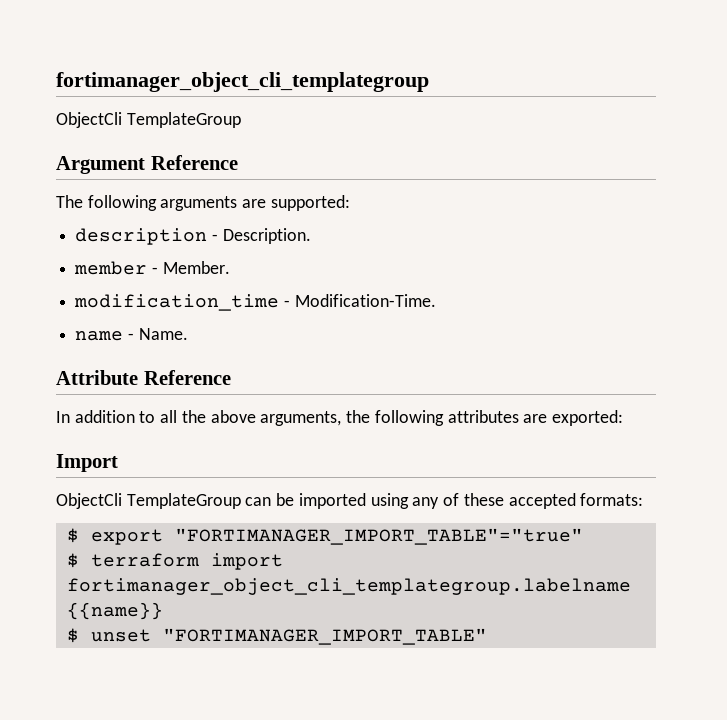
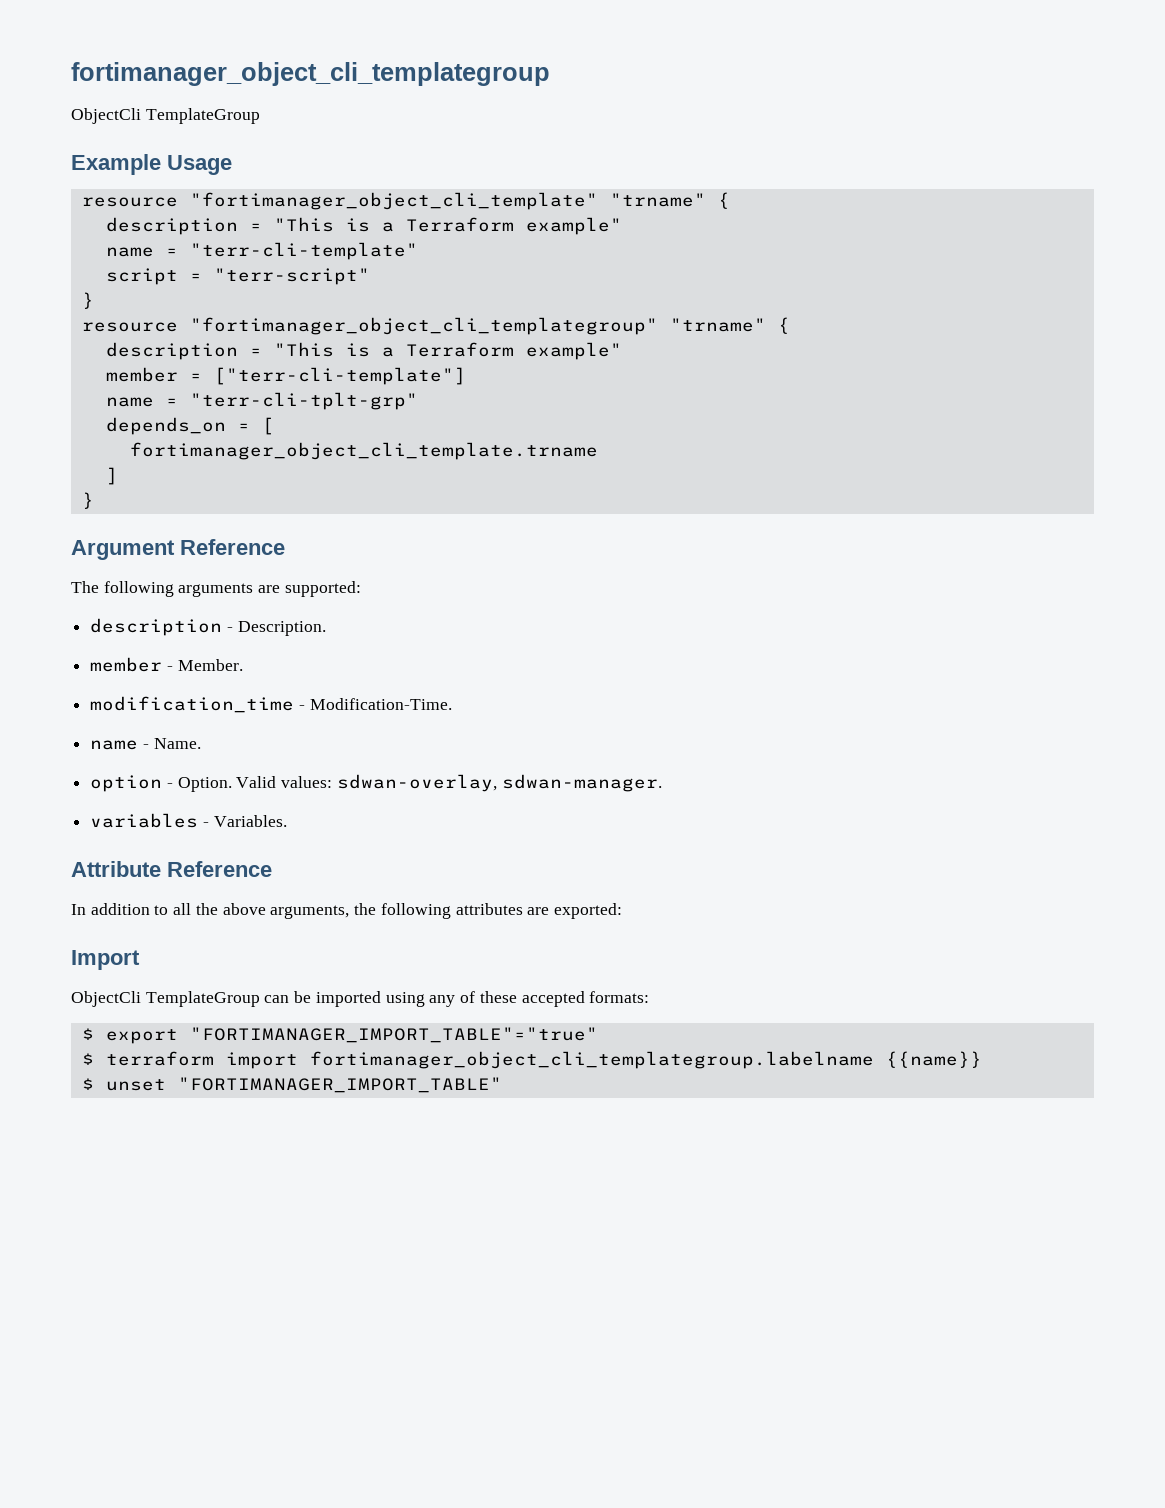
+ Example Usage
+ resource "fortimanager_object_cli_template" "trname" {
+ description = "This is a Terraform example"
+ name = "terr-cli-template"
+ script = "terr-script"
+ }
+ resource "fortimanager_object_cli_templategroup" "trname" {
+ description = "This is a Terraform example"
+ member = ["terr-cli-template"]
+ name = "terr-cli-tplt-grp"
+ depends_on = [
+ fortimanager_object_cli_template.trname
+ ]
+ }
+ option - Option. Valid values: sdwan-overlay, sdwan-manager.
+ variables - Variables.

